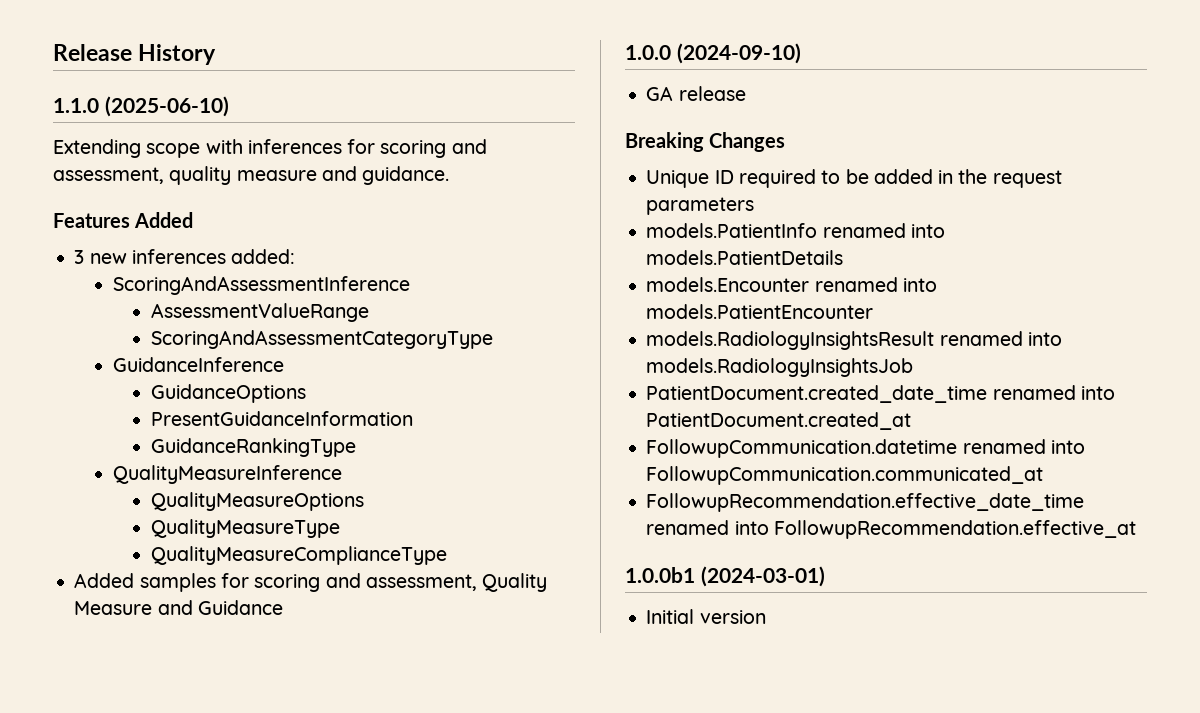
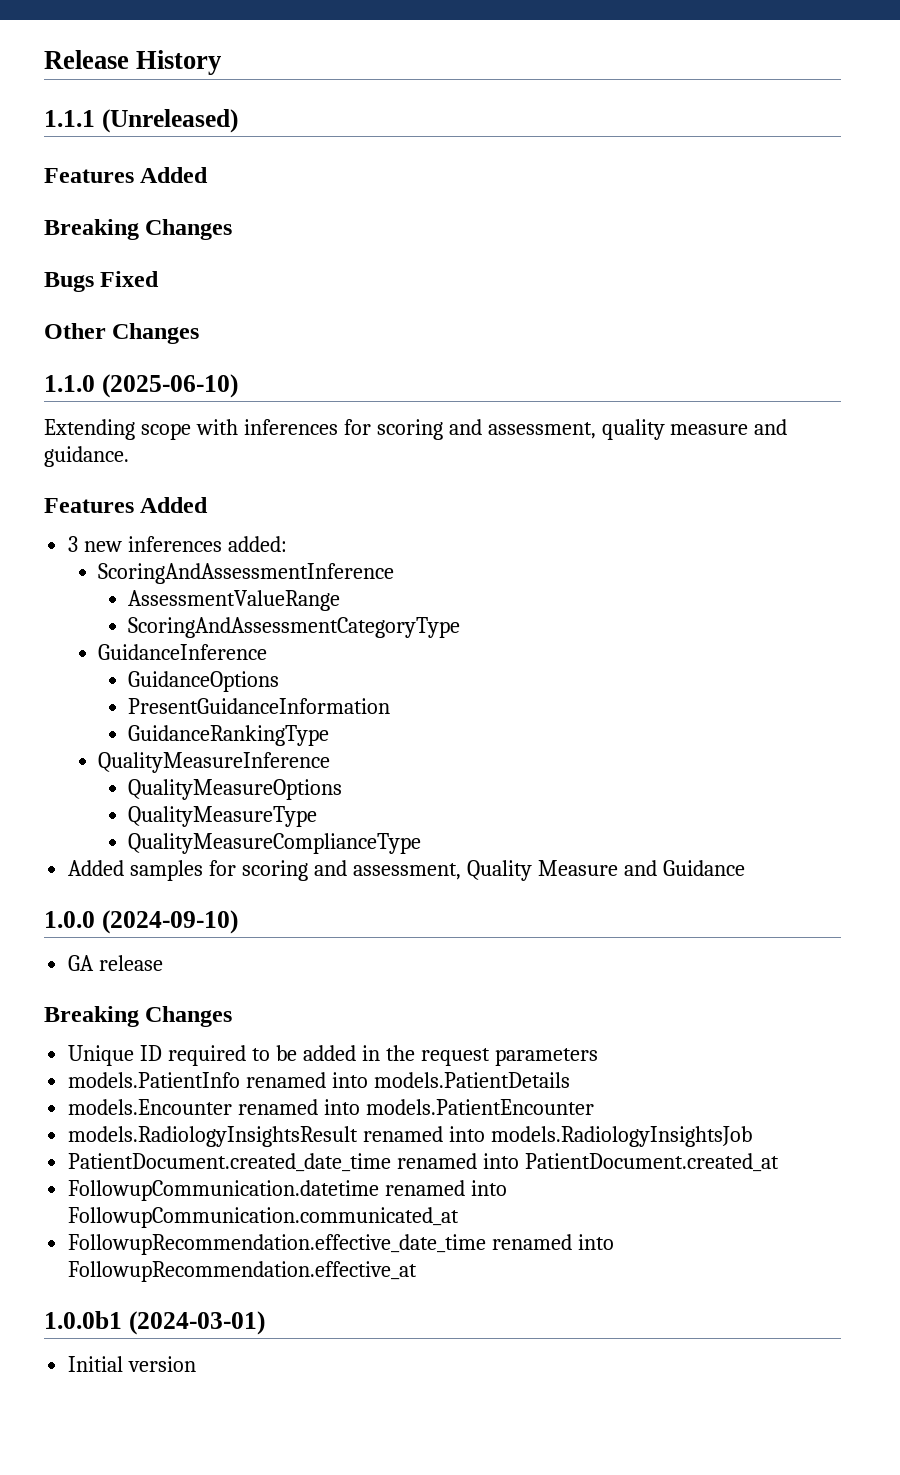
+ 1.1.1 (Unreleased)
+ Features Added
+ Breaking Changes
+ Bugs Fixed
+ Other Changes

